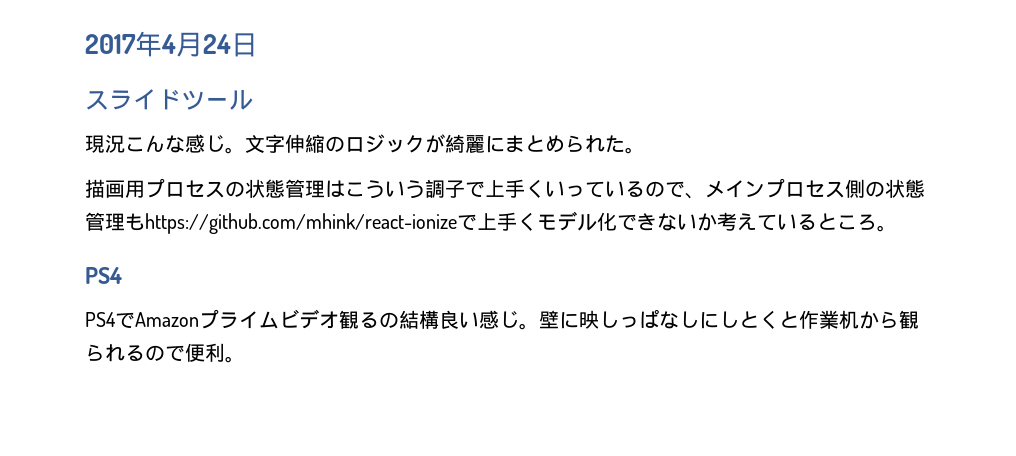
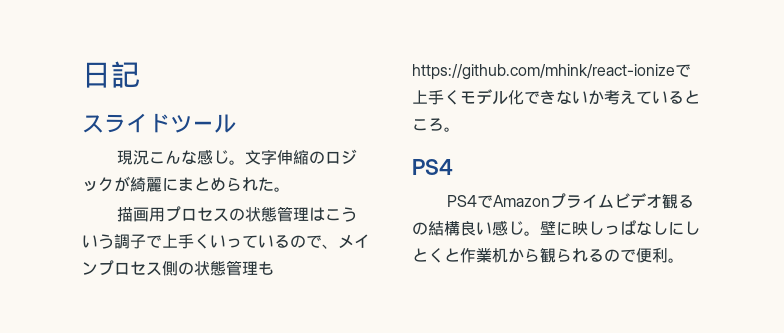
- 2017年4月24日
+ 日記

